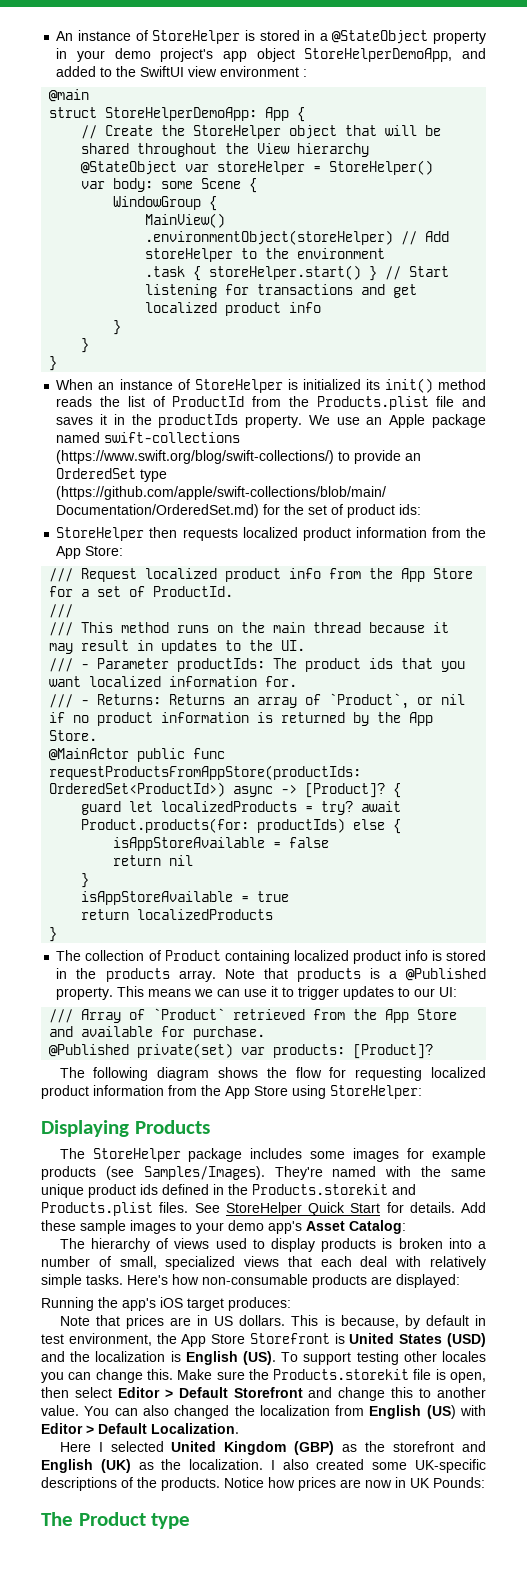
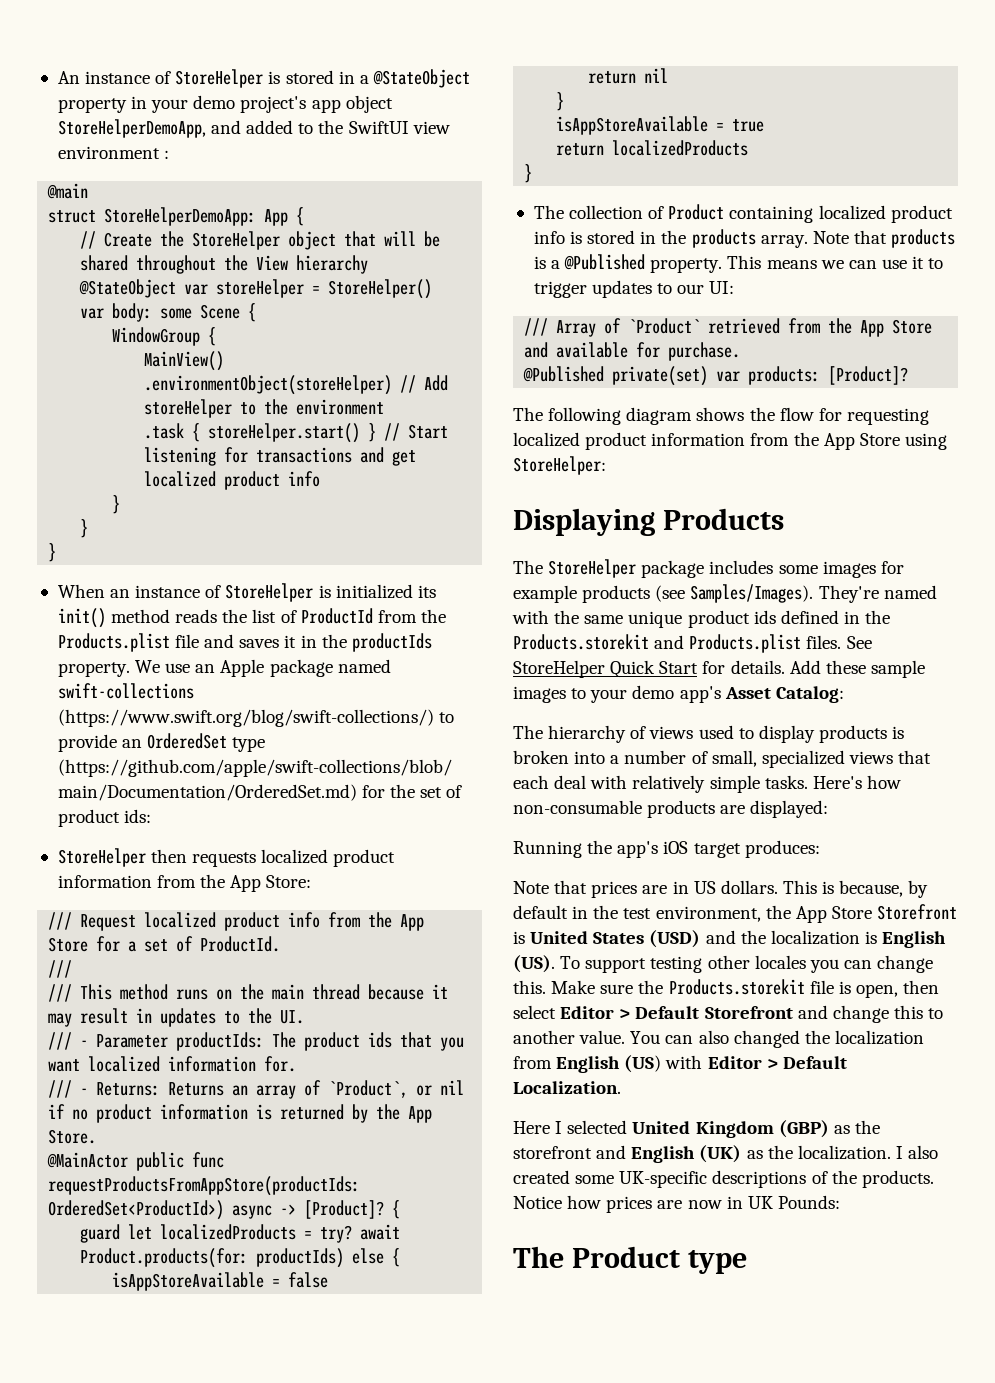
- This is because, by default in test environment, the App Store Storefront is United States (USD) and the localization is English (US). To support testing other locales you can change this.
+ This is because, by default in the test environment, the App Store Storefront is United States (USD) and the localization is English (US). To support testing other locales you can change this.

